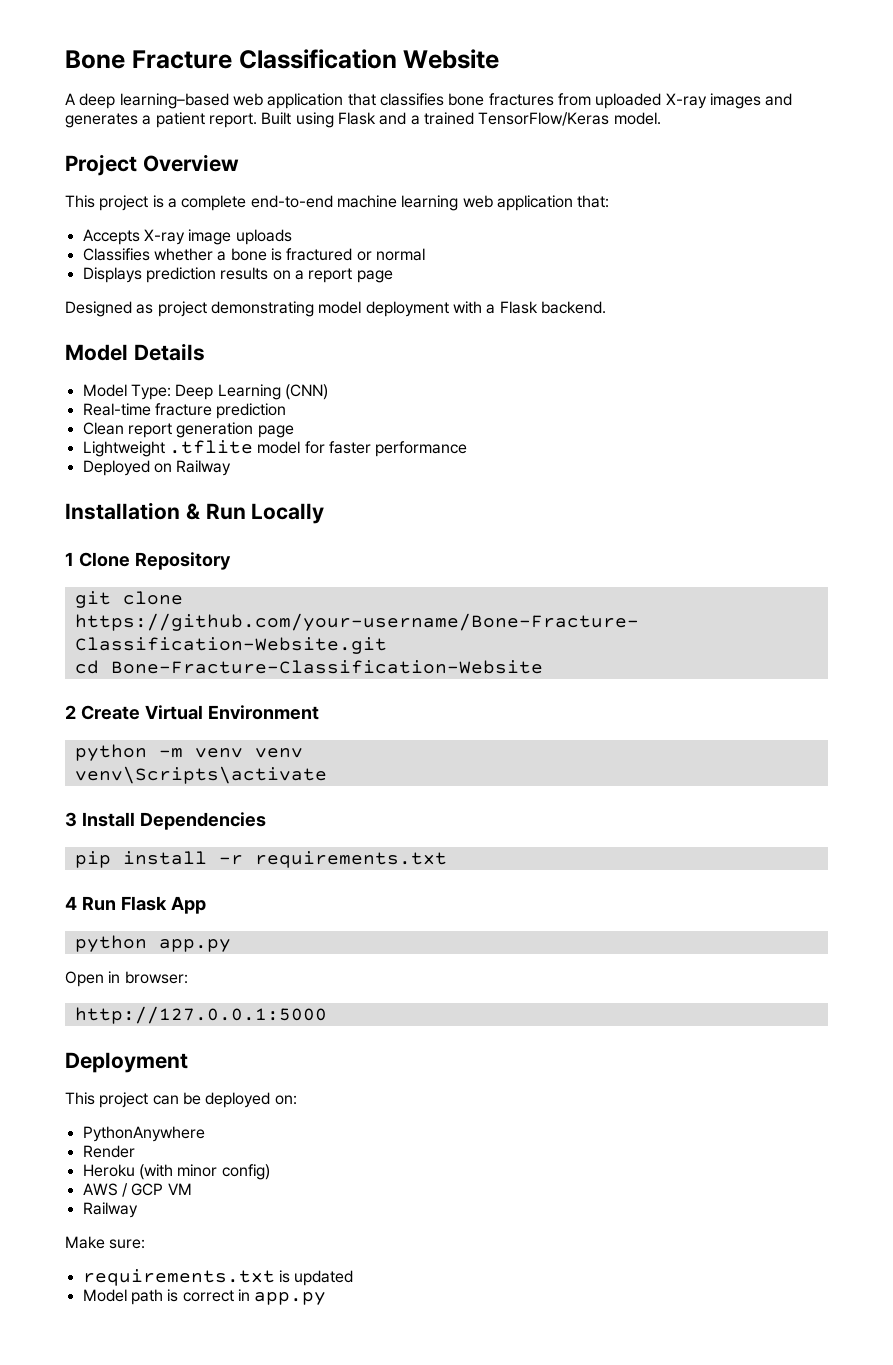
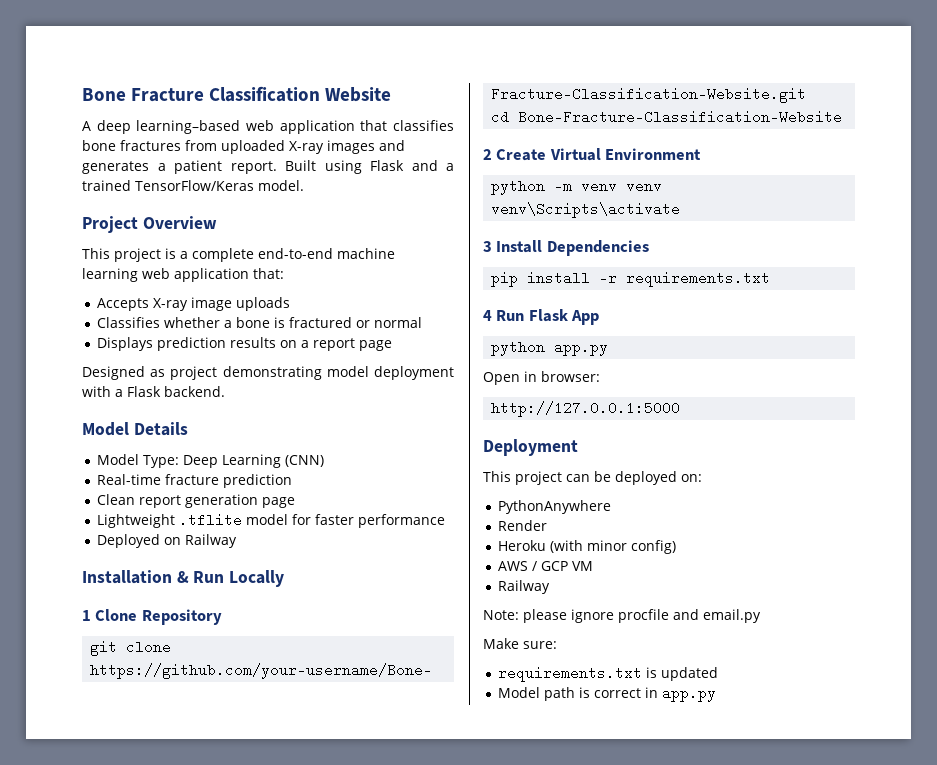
+ Note: please ignore procfile and email.py

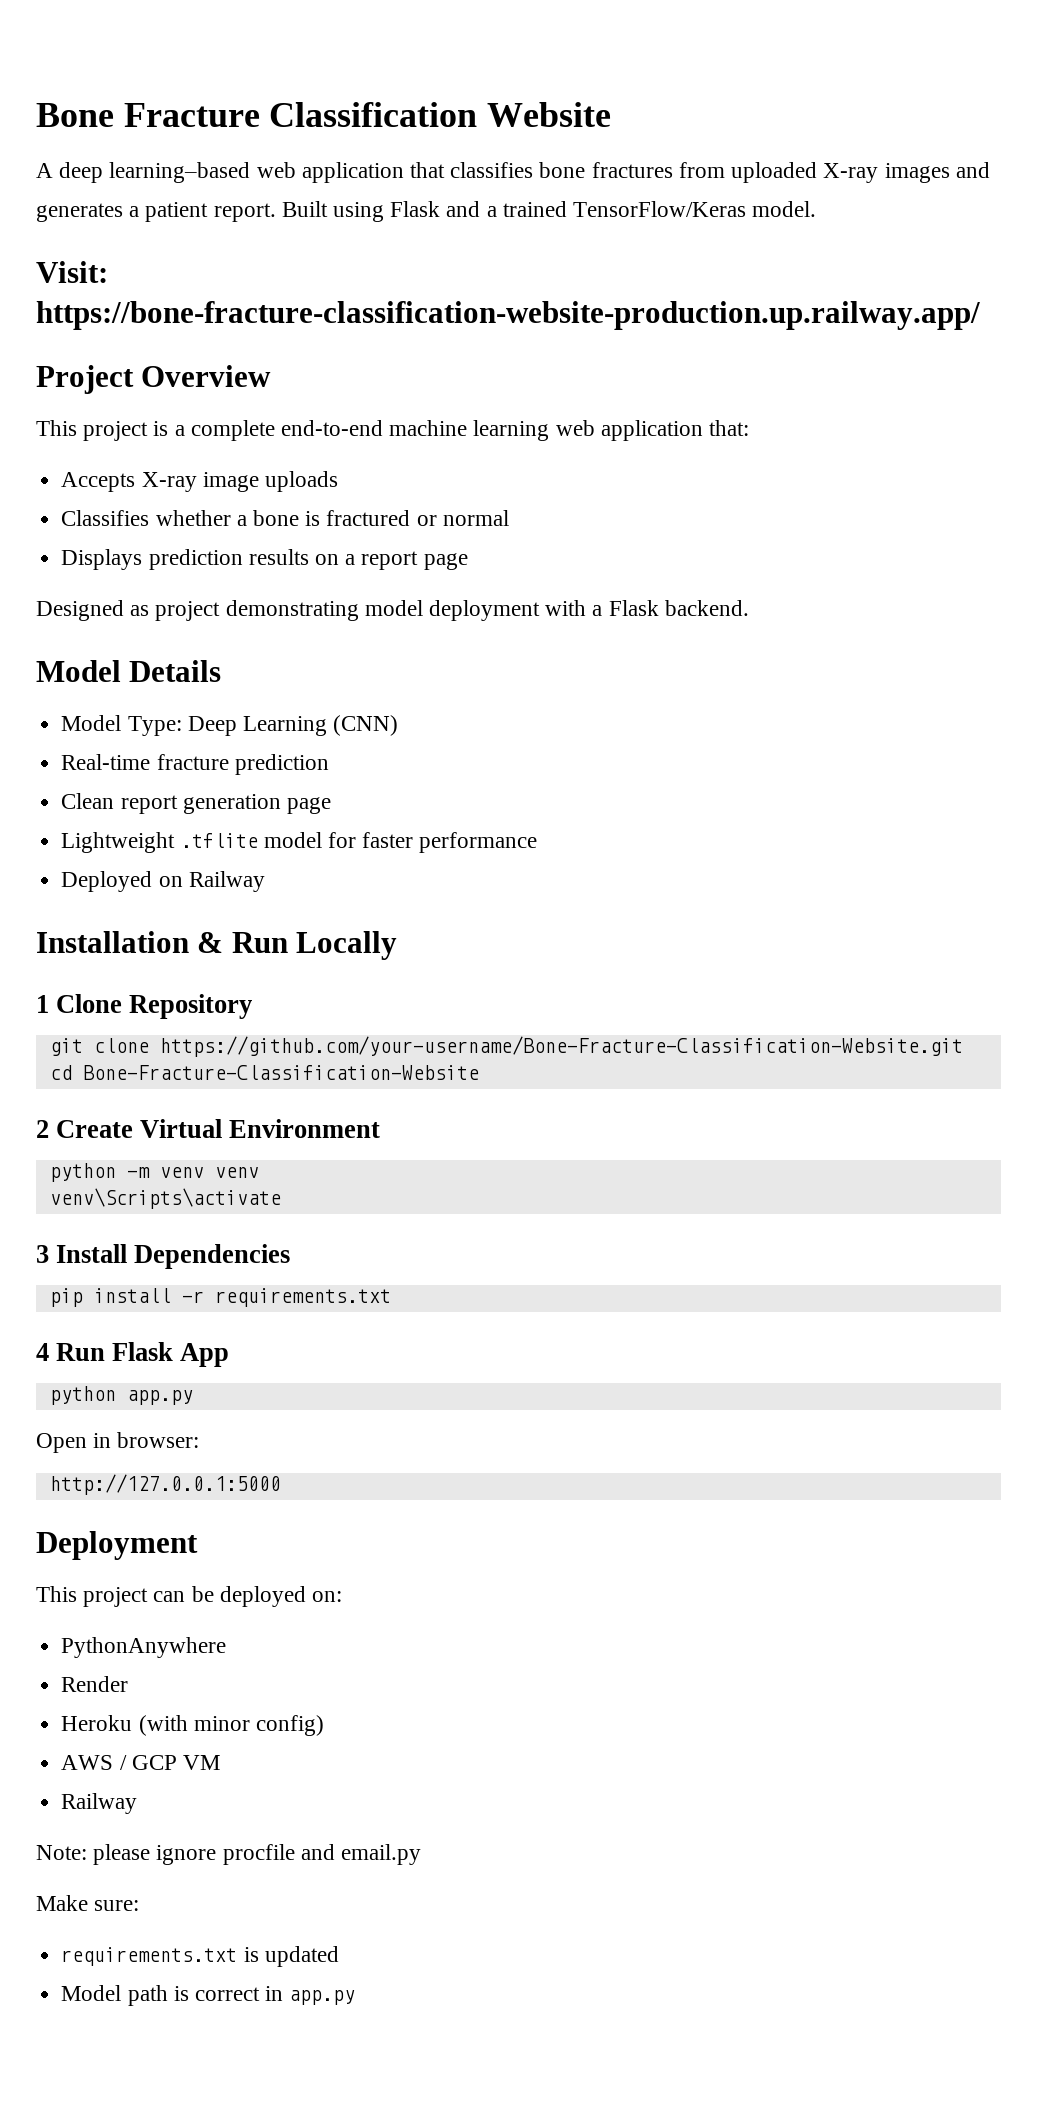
+ Visit: https://bone-fracture-classification-website-production.up.railway.app/

